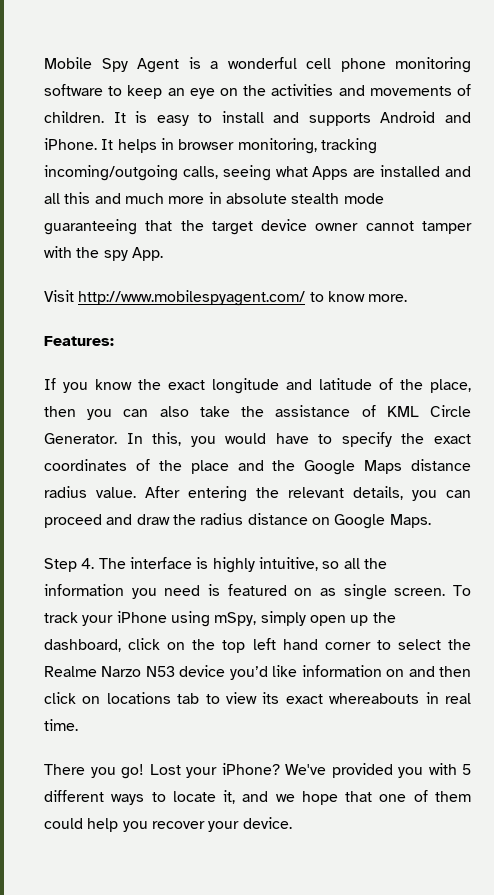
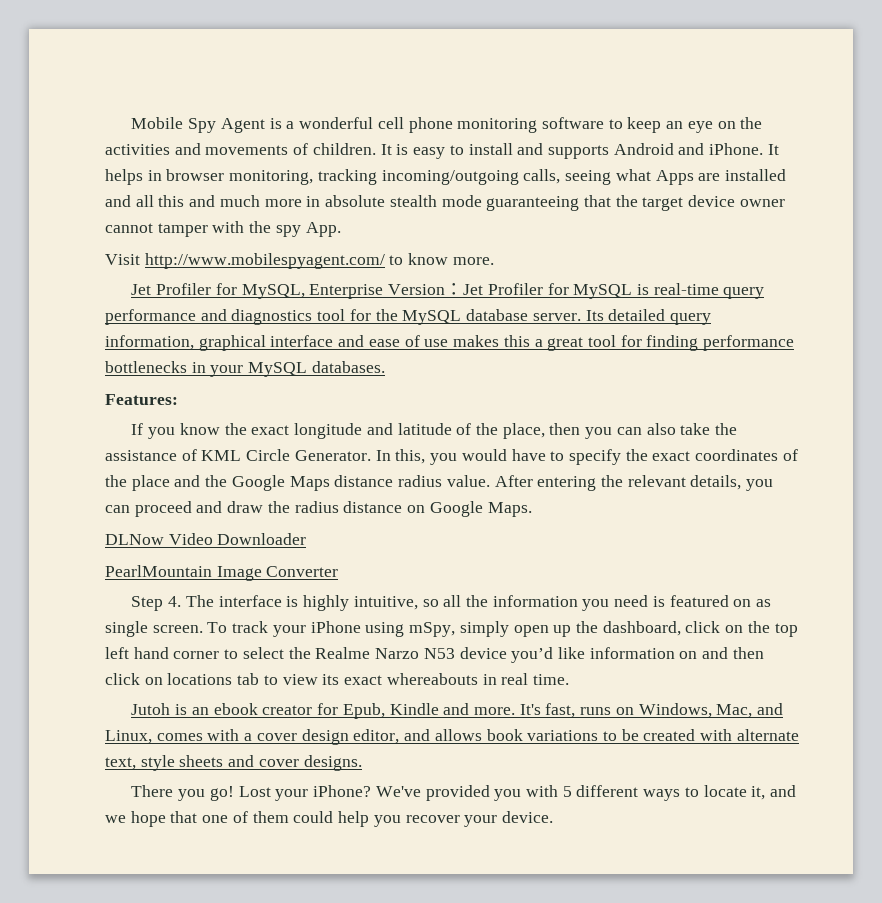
+ Jet Profiler for MySQL, Enterprise Version：Jet Profiler for MySQL is real-time query performance and diagnostics tool for the MySQL database server. Its detailed query information, graphical interface and ease of use makes this a great tool for finding performance bottlenecks in your MySQL databases.
+ DLNow Video Downloader
+ PearlMountain Image Converter
+ Jutoh is an ebook creator for Epub, Kindle and more. It's fast, runs on Windows, Mac, and Linux, comes with a cover design editor, and allows book variations to be created with alternate text, style sheets and cover designs.

